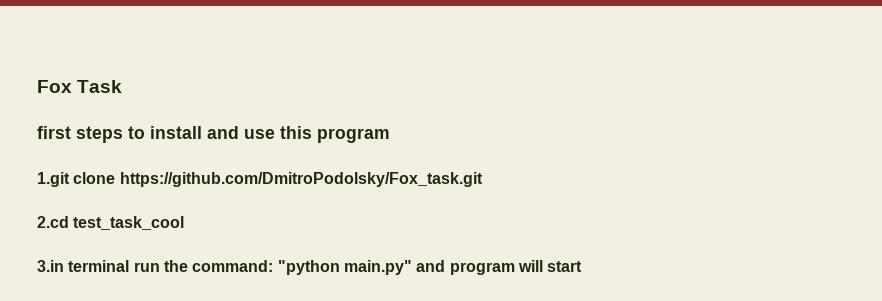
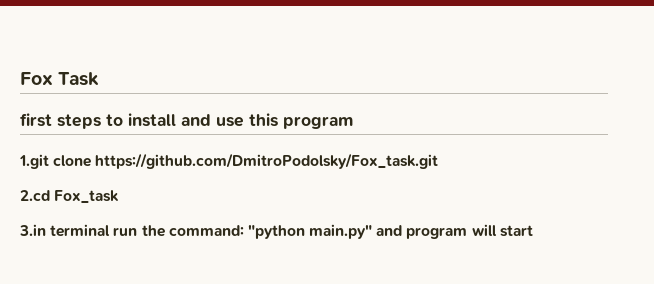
- 2.cd test_task_cool
+ 2.cd Fox_task

